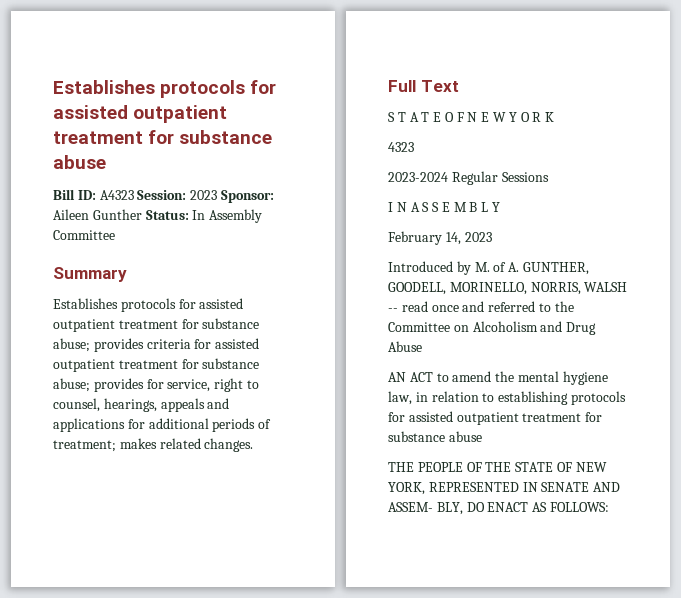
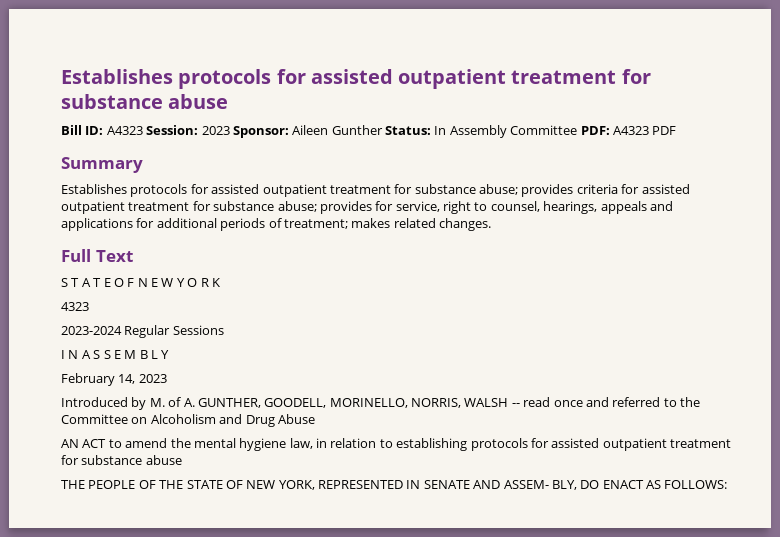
- Bill ID: A4323 Session: 2023 Sponsor: Aileen Gunther Status: In Assembly Committee
+ Bill ID: A4323 Session: 2023 Sponsor: Aileen Gunther Status: In Assembly Committee PDF: A4323 PDF

